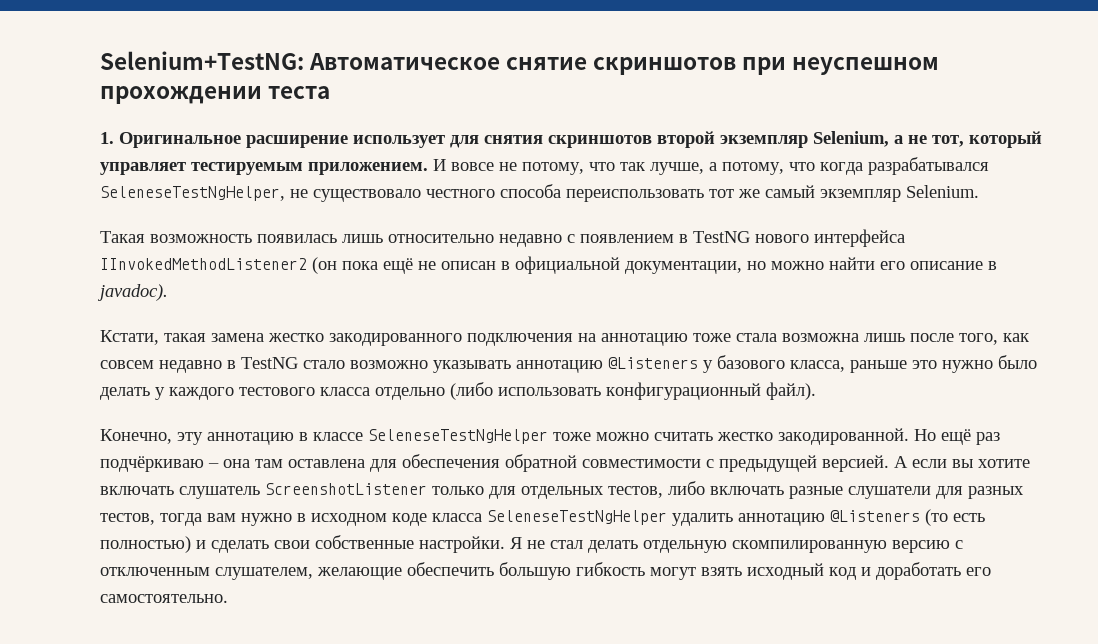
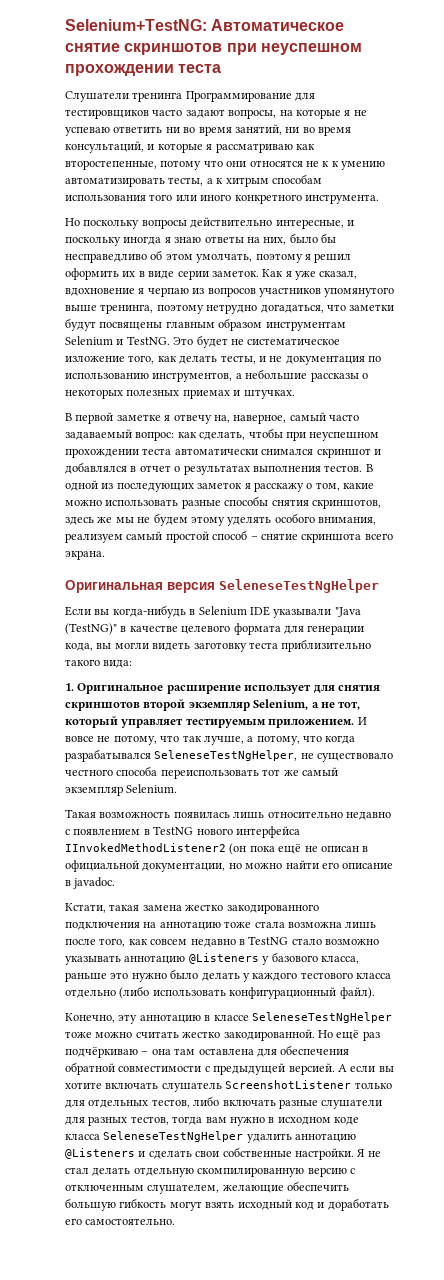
+ Слушатели тренинга Программирование для тестировщиков часто задают вопросы, на которые я не успеваю ответить ни во время занятий, ни во время консультаций, и которые я рассматриваю как второстепенные, потому что они относятся не к к умению автоматизировать тесты, а к хитрым способам использования того или иного конкретного инструмента.
+ Но поскольку вопросы действительно интересные, и поскольку иногда я знаю ответы на них, было бы несправедливо об этом умолчать, поэтому я решил оформить их в виде серии заметок. Как я уже сказал, вдохновение я черпаю из вопросов участников упомянутого выше тренинга, поэтому нетрудно догадаться, что заметки будут посвящены главным образом инструментам Selenium и TestNG. Это будет не систематическое изложение того, как делать тесты, и не документация по использованию инструментов, а небольшие рассказы о некоторых полезных приемах и штучках.
+ В первой заметке я отвечу на, наверное, самый часто задаваемый вопрос: как сделать, чтобы при неуспешном прохождении теста автоматически снимался скриншот и добавлялся в отчет о результатах выполнения тестов. В одной из последующих заметок я расскажу о том, какие можно использовать разные способы снятия скриншотов, здесь же мы не будем этому уделять особого внимания, реализуем самый простой способ – снятие скриншота всего экрана.
+ Оригинальная версия SeleneseTestNgHelper
+ Если вы когда-нибудь в Selenium IDE указывали "Java (TestNG)" в качестве целевого формата для генерации кода, вы могли видеть заготовку теста приблизительно такого вида:
- Такая возможность появилась лишь относительно недавно с появлением в TestNG нового интерфейса IInvokedMethodListener2 (он пока ещё не описан в официальной документации, но можно найти его описание в javadoc).
+ Такая возможность появилась лишь относительно недавно с появлением в TestNG нового интерфейса IInvokedMethodListener2 (он пока ещё не описан в официальной документации, но можно найти его описание в javadoc.
- А если вы хотите включать слушатель ScreenshotListener только для отдельных тестов, либо включать разные слушатели для разных тестов, тогда вам нужно в исходном коде класса SeleneseTestNgHelper удалить аннотацию @Listeners (то есть полностью) и сделать свои собственные настройки.
+ А если вы хотите включать слушатель ScreenshotListener только для отдельных тестов, либо включать разные слушатели для разных тестов, тогда вам нужно в исходном коде класса SeleneseTestNgHelper удалить аннотацию @Listeners и сделать свои собственные настройки.

